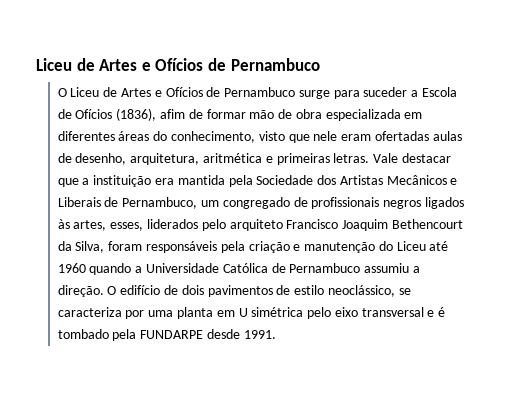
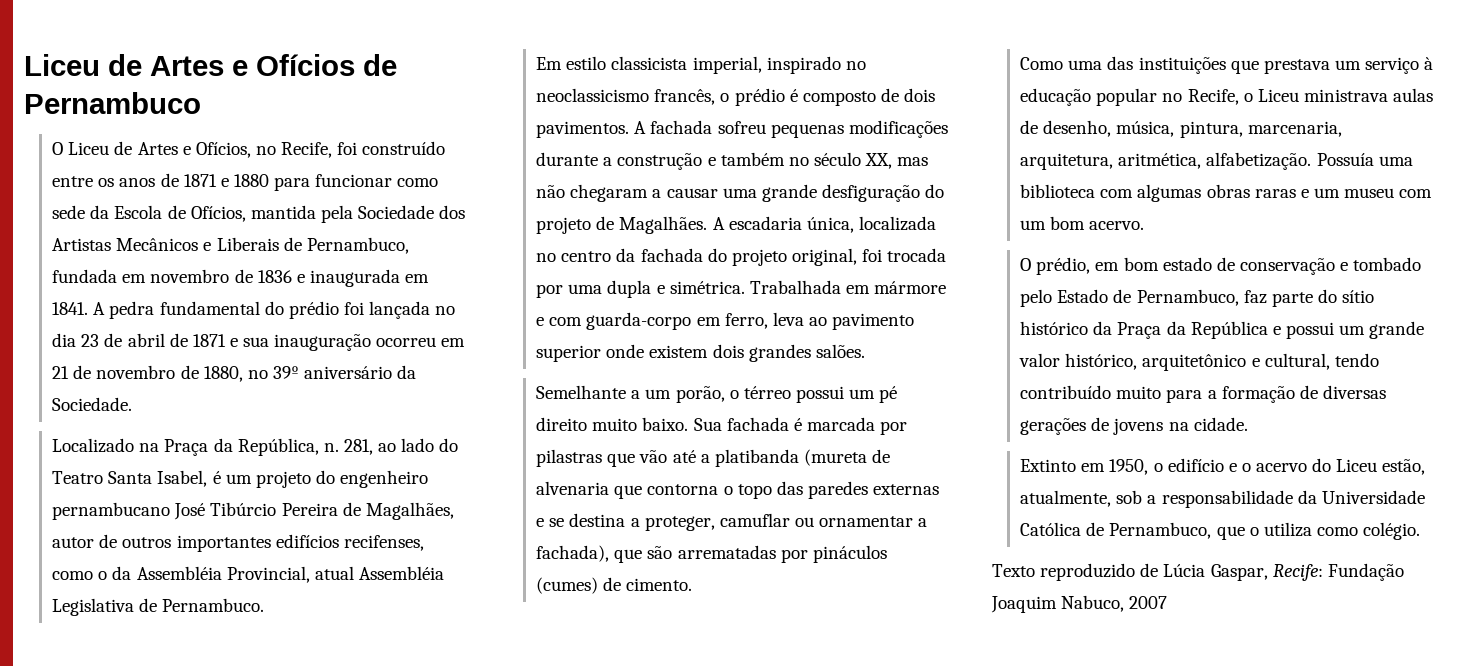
- O Liceu de Artes e Ofícios de Pernambuco surge para suceder a Escola de Ofícios (1836), afim de formar mão de obra especializada em diferentes áreas do conhecimento, visto que nele eram ofertadas aulas de desenho, arquitetura, aritmética e primeiras letras. Vale destacar que a instituição era mantida pela Sociedade dos Artistas Mecânicos e Liberais de Pernambuco, um congregado de profissionais negros ligados às artes, esses, liderados pelo arquiteto Francisco Joaquim Bethencourt da Silva, foram responsáveis pela criação e manutenção do Liceu até 1960 quando a Universidade Católica de Pernambuco assumiu a direção. O edifício de dois pavimentos de estilo neoclássico, se caracteriza por uma planta em U simétrica pelo eixo transversal e é tombado pela FUNDARPE desde 1991.
+ O Liceu de Artes e Ofícios, no Recife, foi construído entre os anos de 1871 e 1880 para funcionar como sede da Escola de Ofícios, mantida pela Sociedade dos Artistas Mecânicos e Liberais de Pernambuco, fundada em novembro de 1836 e inaugurada em 1841. A pedra fundamental do prédio foi lançada no dia 23 de abril de 1871 e sua inauguração ocorreu em 21 de novembro de 1880, no 39º aniversário da Sociedade.
+ Localizado na Praça da República, n. 281, ao lado do Teatro Santa Isabel, é um projeto do engenheiro pernambucano José Tibúrcio Pereira de Magalhães, autor de outros importantes edifícios recifenses, como o da Assembléia Provincial, atual Assembléia Legislativa de Pernambuco.
+ Em estilo classicista imperial, inspirado no neoclassicismo francês, o prédio é composto de dois pavimentos. A fachada sofreu pequenas modificações durante a construção e também no século XX, mas não chegaram a causar uma grande desfiguração do projeto de Magalhães. A escadaria única, localizada no centro da fachada do projeto original, foi trocada por uma dupla e simétrica. Trabalhada em mármore e com guarda-corpo em ferro, leva ao pavimento superior onde existem dois grandes salões.
+ Semelhante a um porão, o térreo possui um pé direito muito baixo. Sua fachada é marcada por pilastras que vão até a platibanda (mureta de alvenaria que contorna o topo das paredes externas e se destina a proteger, camuflar ou ornamentar a fachada), que são arrematadas por pináculos (cumes) de cimento.
+ Como uma das instituições que prestava um serviço à educação popular no Recife, o Liceu ministrava aulas de desenho, música, pintura, marcenaria, arquitetura, aritmética, alfabetização. Possuía uma biblioteca com algumas obras raras e um museu com um bom acervo.
+ O prédio, em bom estado de conservação e tombado pelo Estado de Pernambuco, faz parte do sítio histórico da Praça da República e possui um grande valor histórico, arquitetônico e cultural, tendo contribuído muito para a formação de diversas gerações de jovens na cidade.
+ Extinto em 1950, o edifício e o acervo do Liceu estão, atualmente, sob a responsabilidade da Universidade Católica de Pernambuco, que o utiliza como colégio.
+ Texto reproduzido de Lúcia Gaspar, Recife: Fundação Joaquim Nabuco, 2007

